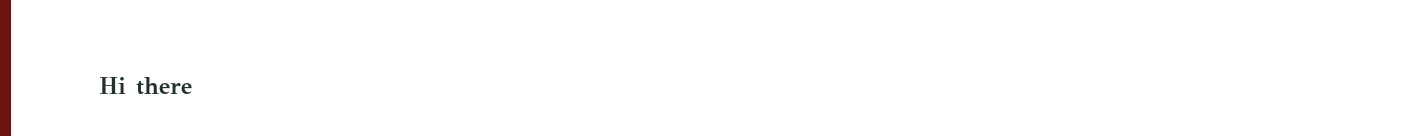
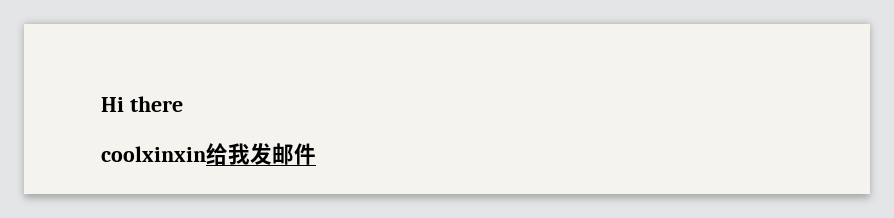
+ coolxinxin给我发邮件

